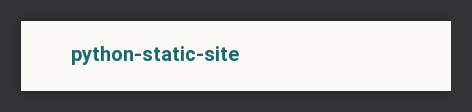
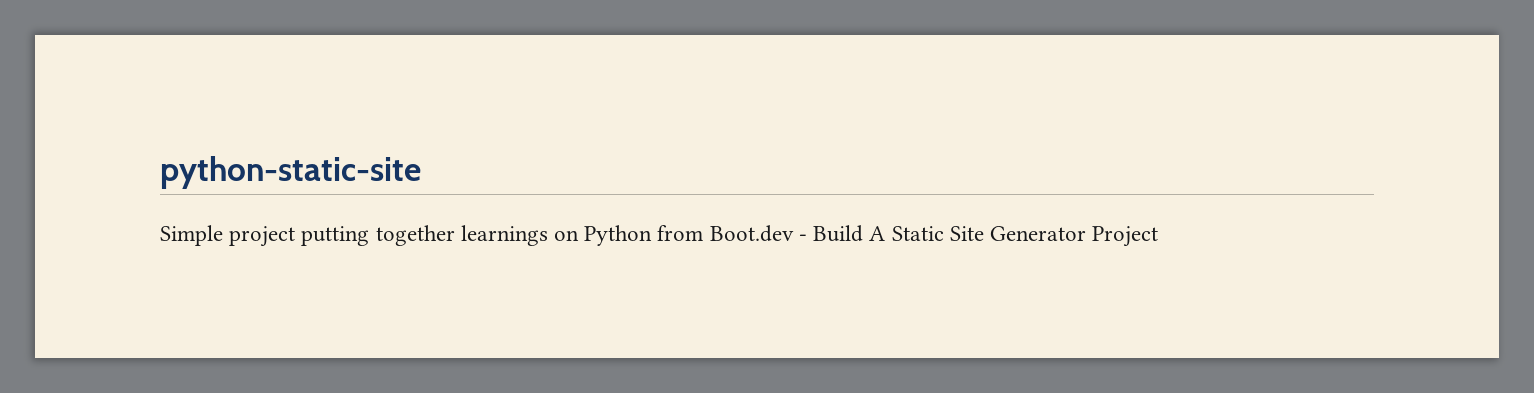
+ Simple project putting together learnings on Python from Boot.dev - Build A Static Site Generator Project

